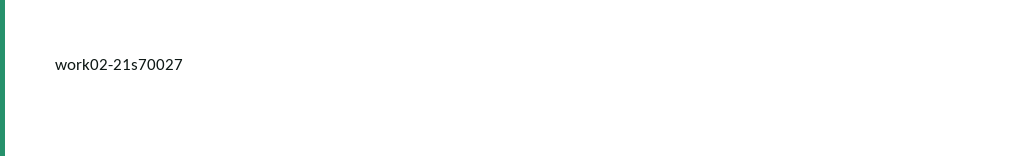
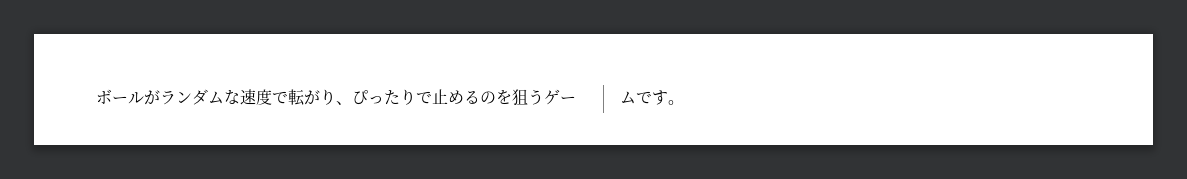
- work02-21s70027
+ ボールがランダムな速度で転がり、ぴったりで止めるのを狙うゲームです。

